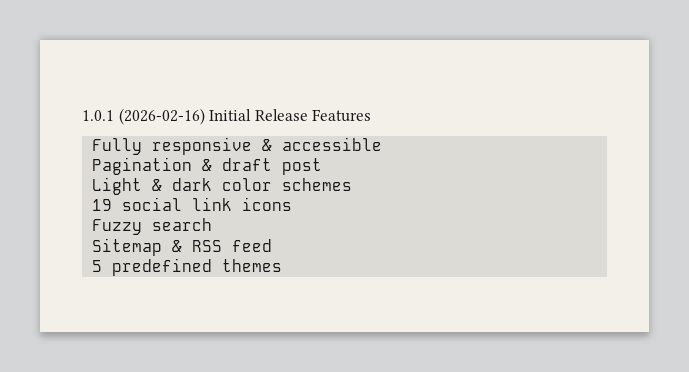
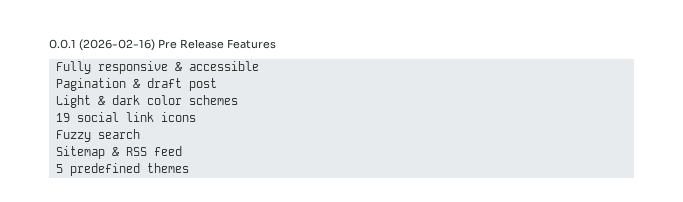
- 1.0.1 (2026-02-16) Initial Release Features
+ 0.0.1 (2026-02-16) Pre Release Features

